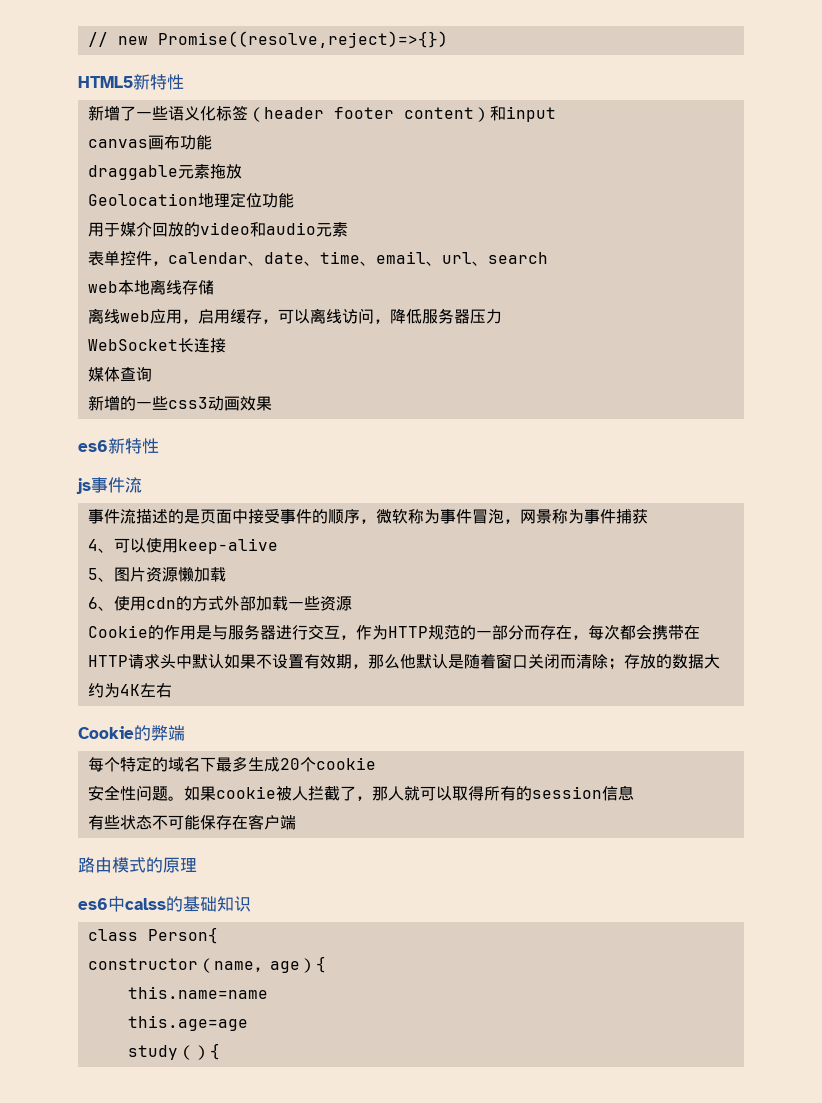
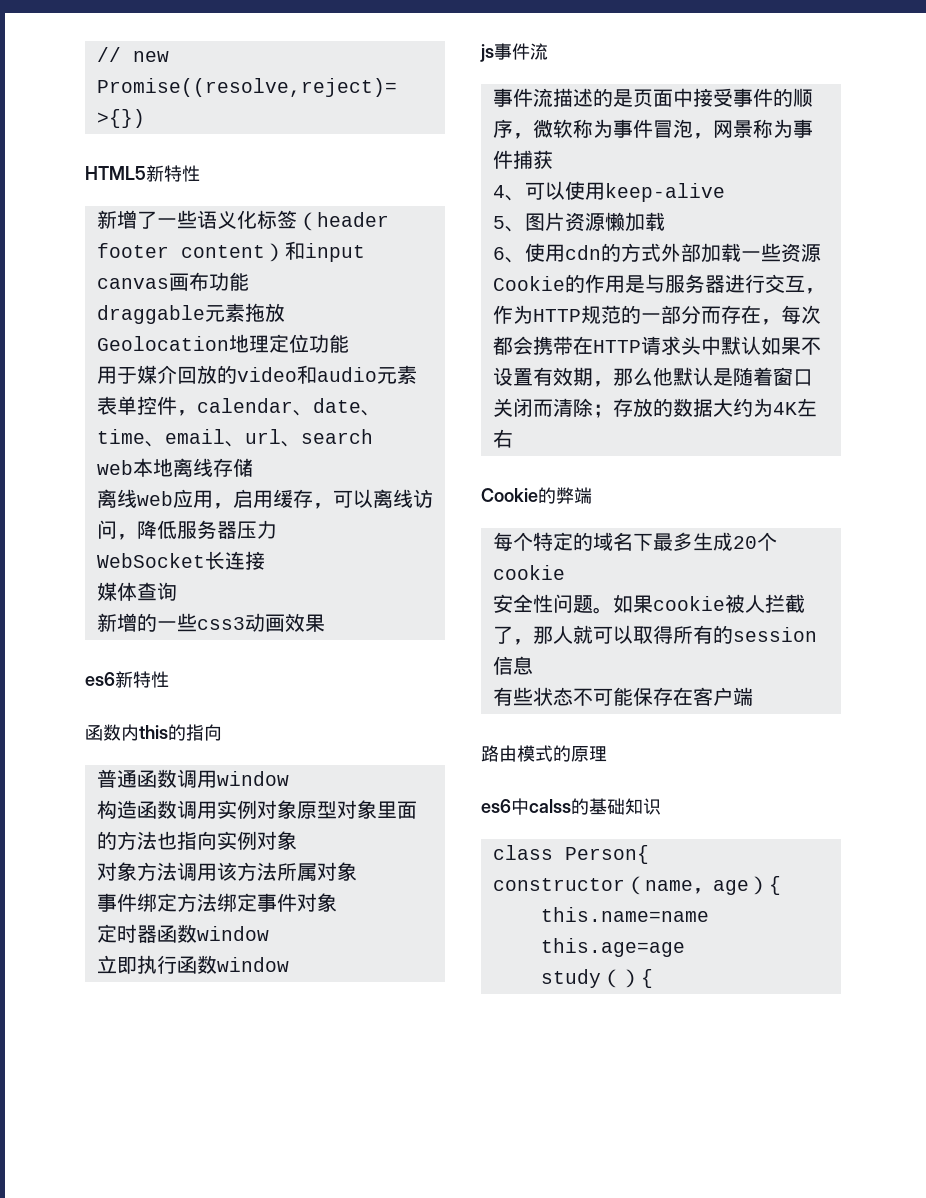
+ 函数内this的指向
+ 普通函数调用window
+ 构造函数调用实例对象原型对象里面的方法也指向实例对象
+ 对象方法调用该方法所属对象
+ 事件绑定方法绑定事件对象
+ 定时器函数window
+ 立即执行函数window

